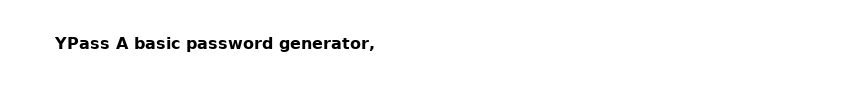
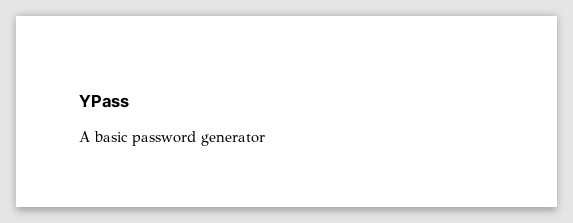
- YPass A basic password generator,
+ YPass
+ A basic password generator

